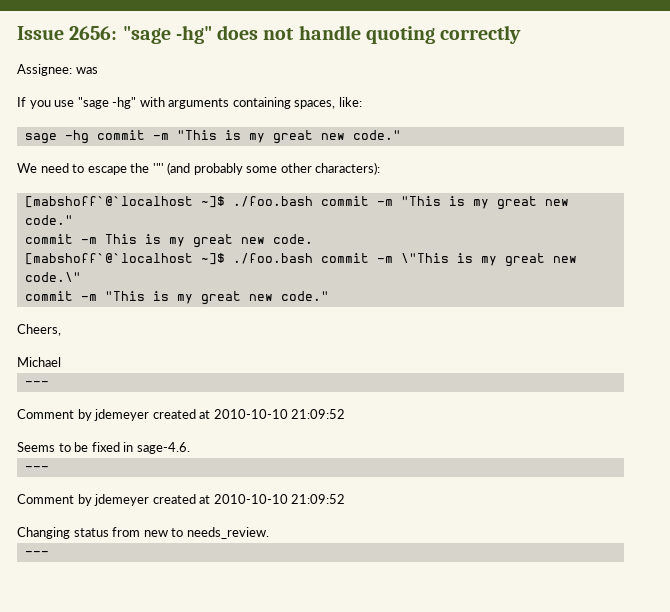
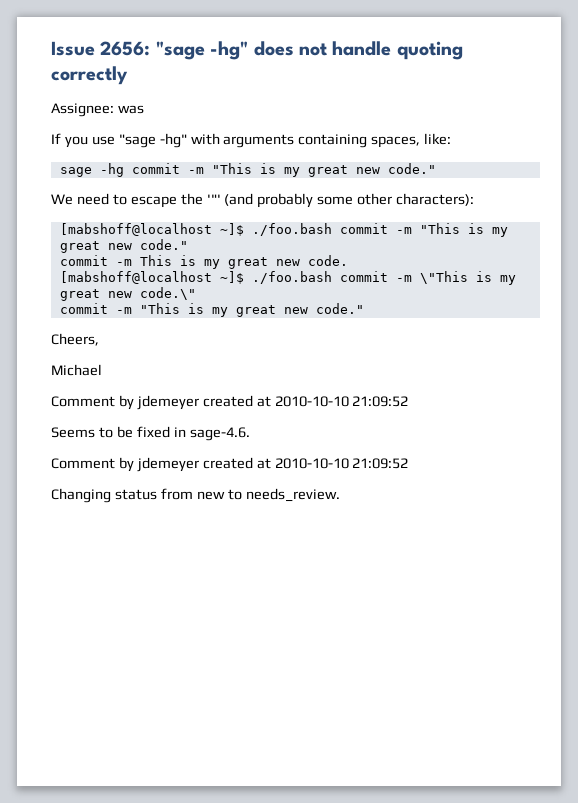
- [mabshoff`@`localhost ~]$ ./foo.bash commit -m "This is my great new code."
+ [mabshoff@localhost ~]$ ./foo.bash commit -m "This is my great new code."
- [mabshoff`@`localhost ~]$ ./foo.bash commit -m \"This is my great new code.\"
+ [mabshoff@localhost ~]$ ./foo.bash commit -m \"This is my great new code.\"
  Michael
- ---
  Seems to be fixed in sage-4.6.
- ---
  Changing status from new to needs_review.
- ---

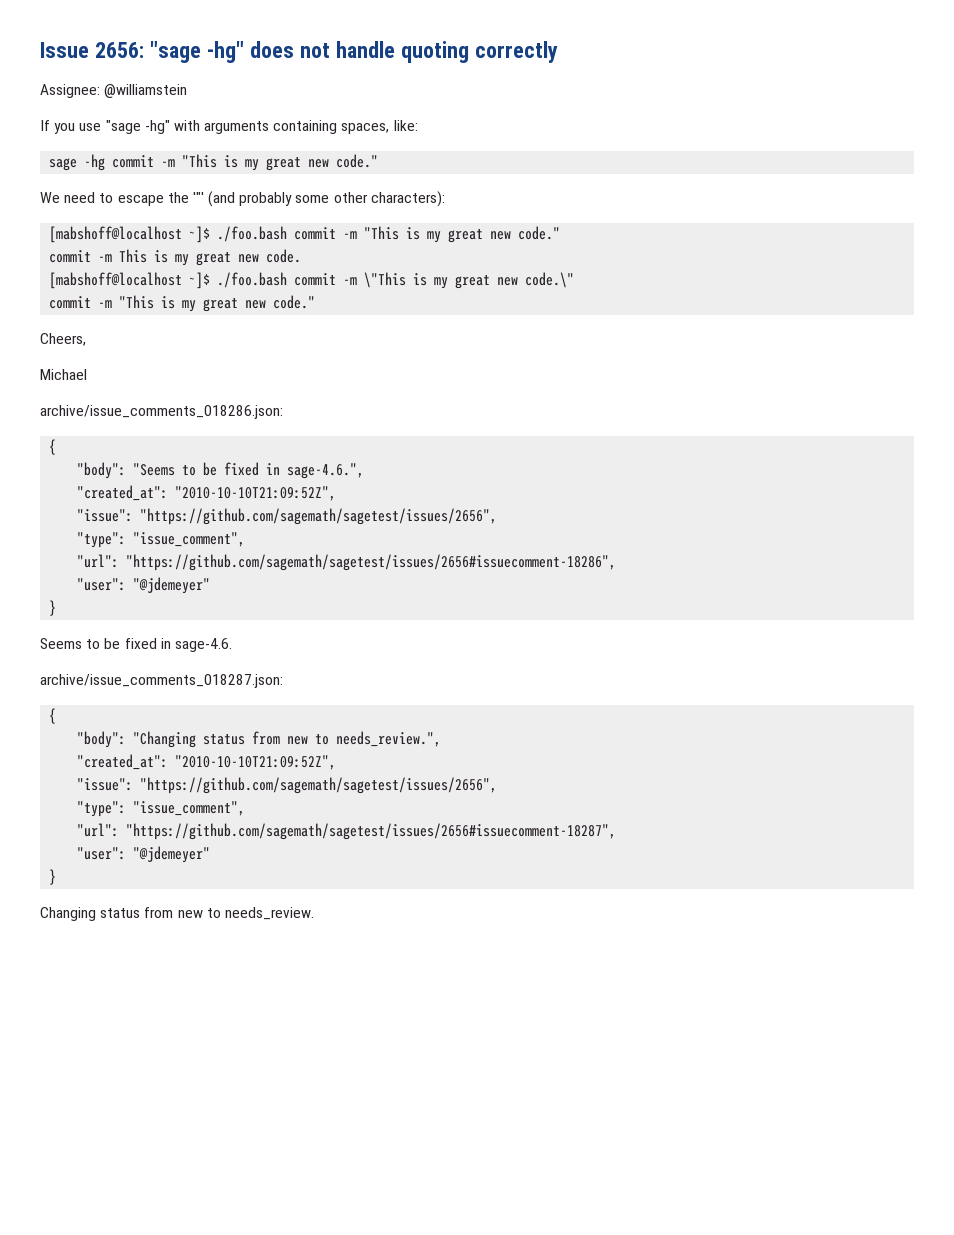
- Assignee: was
+ Assignee: @williamstein
  Michael
- Comment by jdemeyer created at 2010-10-10 21:09:52
+ archive/issue_comments_018286.json:
+ {
+ "body": "Seems to be fixed in sage-4.6.",
+ "created_at": "2010-10-10T21:09:52Z",
+ "issue": "https://github.com/sagemath/sagetest/issues/2656",
+ "type": "issue_comment",
+ "url": "https://github.com/sagemath/sagetest/issues/2656#issuecomment-18286",
+ "user": "@jdemeyer"
+ }
  Seems to be fixed in sage-4.6.
- Comment by jdemeyer created at 2010-10-10 21:09:52
+ archive/issue_comments_018287.json:
+ {
+ "body": "Changing status from new to needs_review.",
+ "created_at": "2010-10-10T21:09:52Z",
+ "issue": "https://github.com/sagemath/sagetest/issues/2656",
+ "type": "issue_comment",
+ "url": "https://github.com/sagemath/sagetest/issues/2656#issuecomment-18287",
+ "user": "@jdemeyer"
+ }

